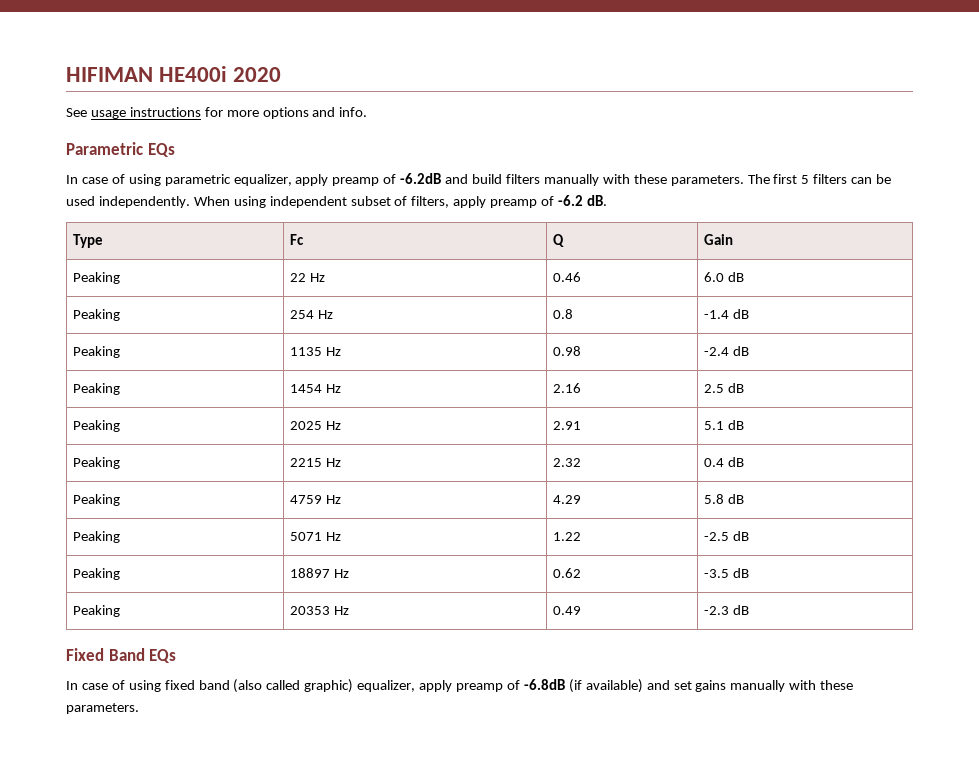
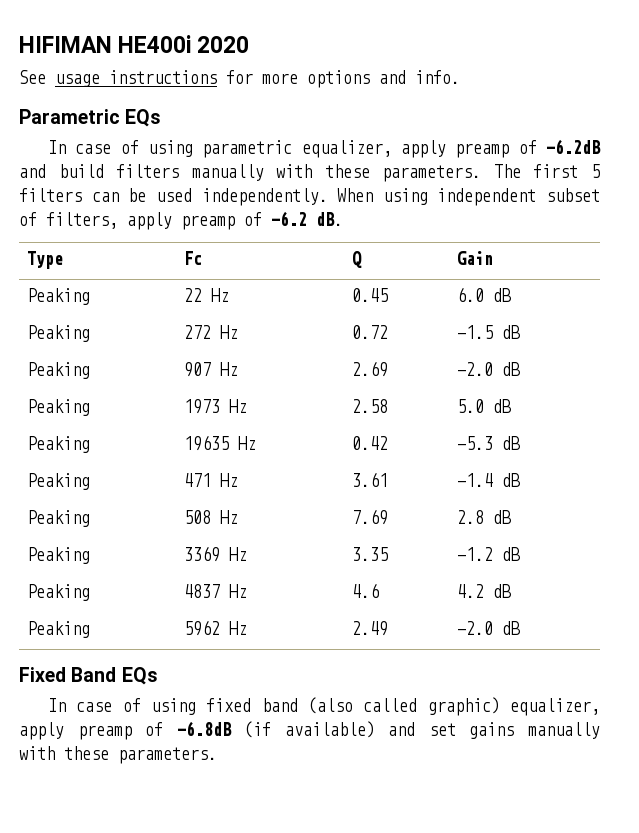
- Peaking | 22 Hz | 0.46 | 6.0 dB
+ Peaking | 22 Hz | 0.45 | 6.0 dB
- Peaking | 254 Hz | 0.8 | -1.4 dB
+ Peaking | 272 Hz | 0.72 | -1.5 dB
+ Peaking | 907 Hz | 2.69 | -2.0 dB
+ Peaking | 1973 Hz | 2.58 | 5.0 dB
+ Peaking | 19635 Hz | 0.42 | -5.3 dB
+ Peaking | 471 Hz | 3.61 | -1.4 dB
- Peaking | 1135 Hz | 0.98 | -2.4 dB
- Peaking | 1454 Hz | 2.16 | 2.5 dB
- Peaking | 2025 Hz | 2.91 | 5.1 dB
- Peaking | 2215 Hz | 2.32 | 0.4 dB
- Peaking | 4759 Hz | 4.29 | 5.8 dB
- Peaking | 5071 Hz | 1.22 | -2.5 dB
- Peaking | 18897 Hz | 0.62 | -3.5 dB
- Peaking | 20353 Hz | 0.49 | -2.3 dB
+ Peaking | 508 Hz | 7.69 | 2.8 dB
+ Peaking | 3369 Hz | 3.35 | -1.2 dB
+ Peaking | 4837 Hz | 4.6 | 4.2 dB
+ Peaking | 5962 Hz | 2.49 | -2.0 dB

